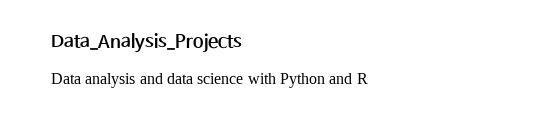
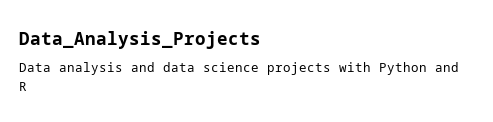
- Data analysis and data science with Python and R
+ Data analysis and data science projects with Python and R

